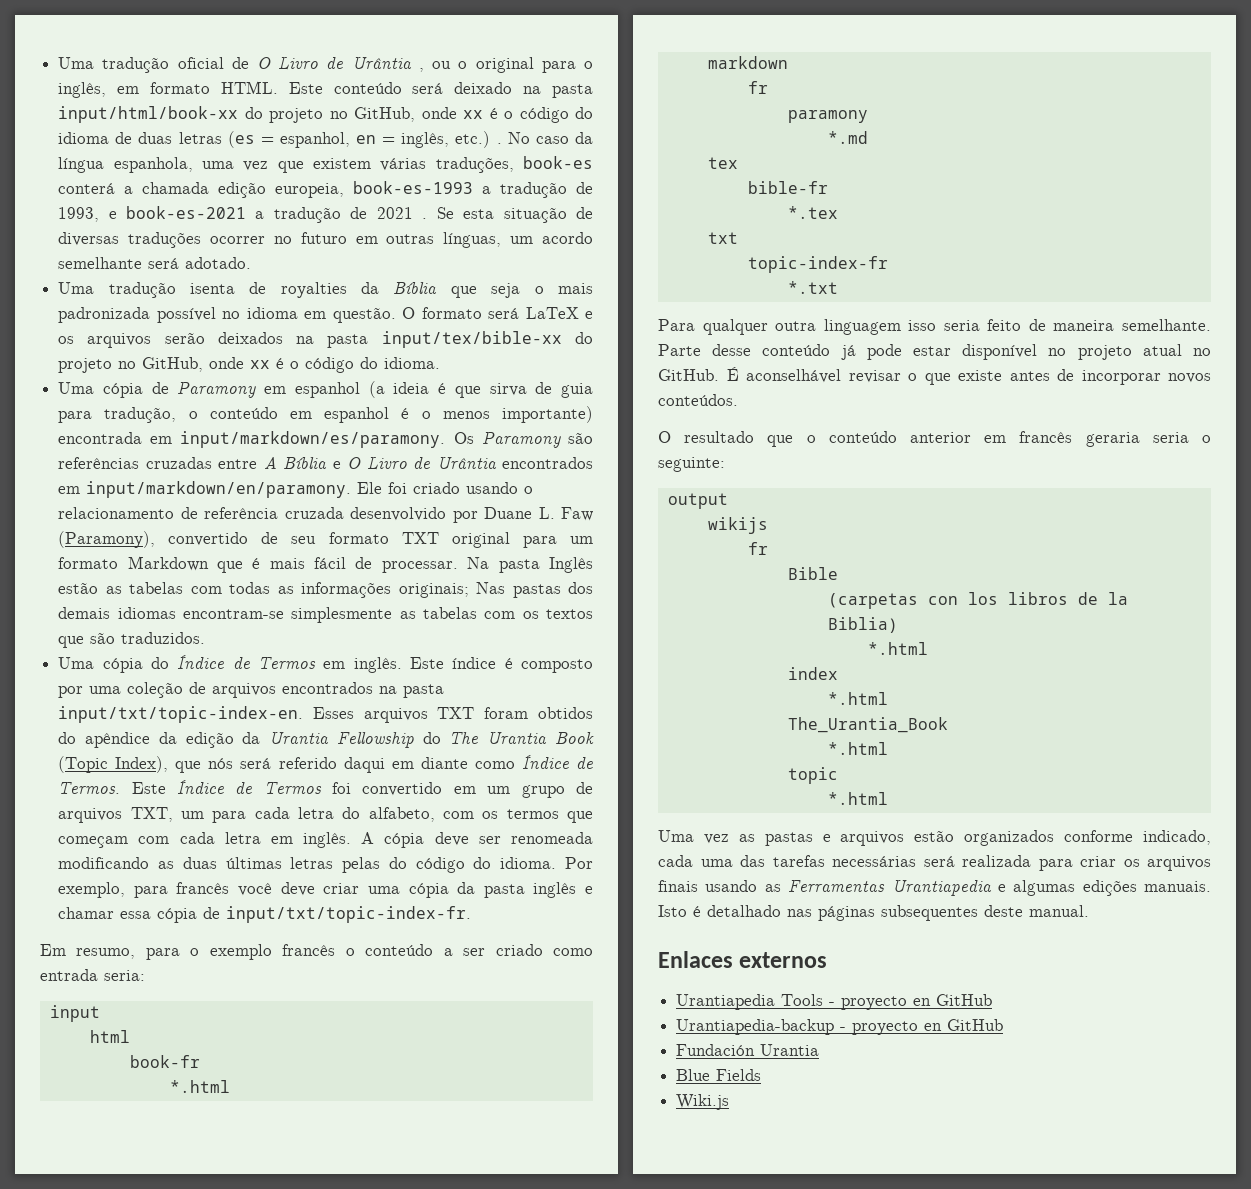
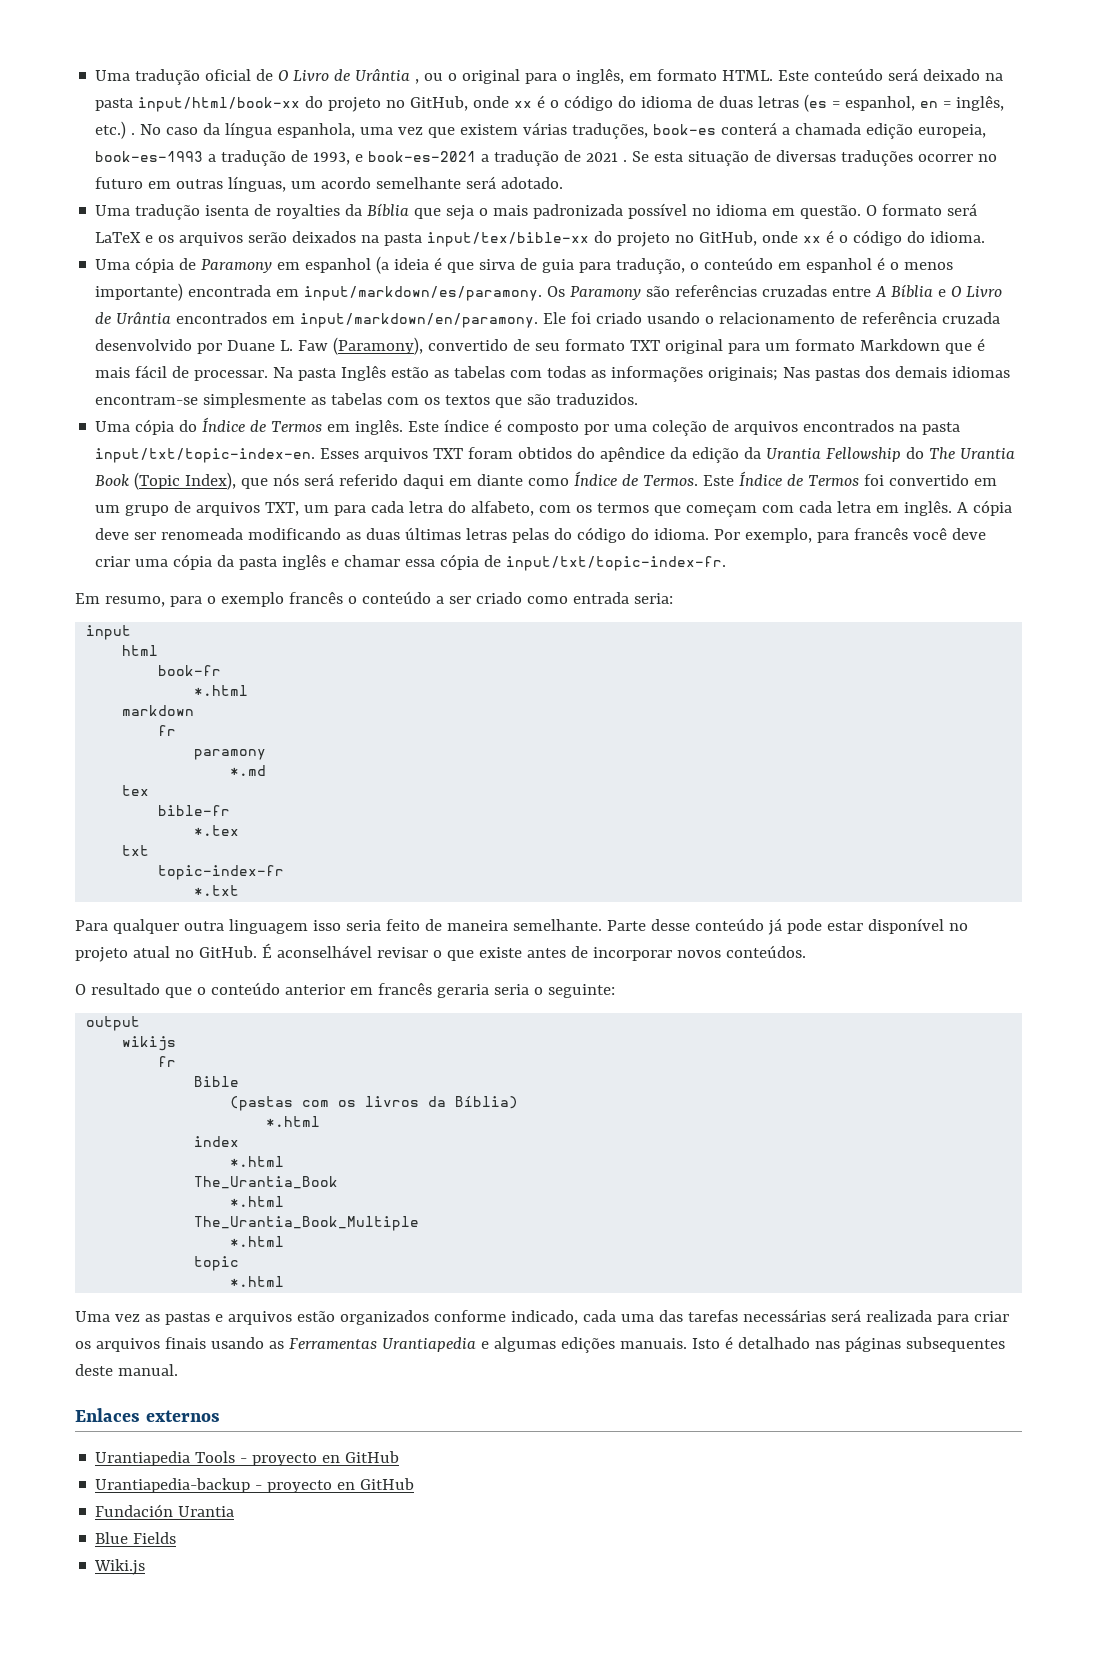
- (carpetas con los libros de la Biblia)
+ (pastas com os livros da Bíblia)
+ The_Urantia_Book_Multiple
+ *.html

